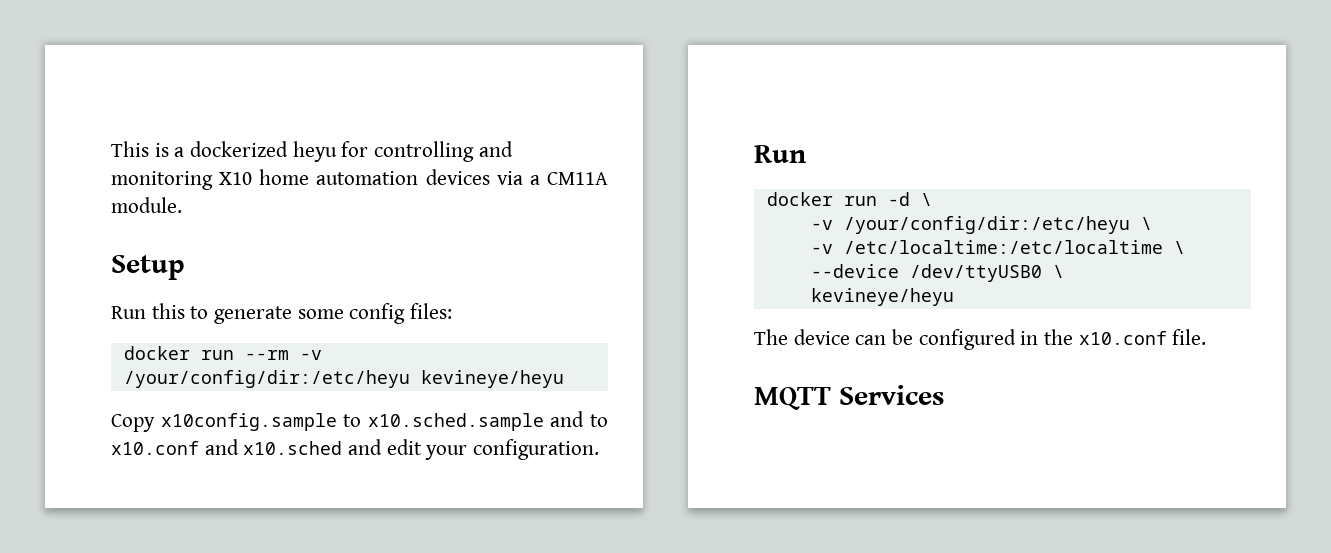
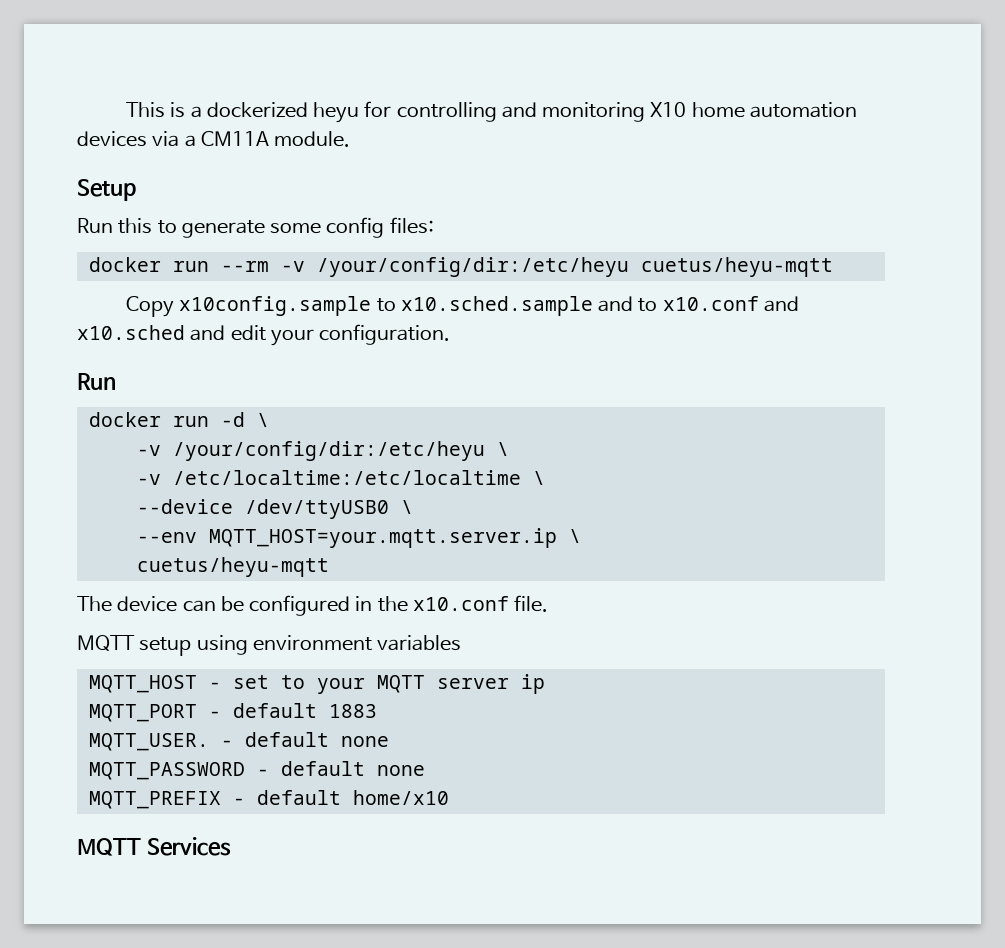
- docker run --rm -v /your/config/dir:/etc/heyu kevineye/heyu
+ docker run --rm -v /your/config/dir:/etc/heyu cuetus/heyu-mqtt
  --device /dev/ttyUSB0 \
- kevineye/heyu
+ --env MQTT_HOST=your.mqtt.server.ip \
+ cuetus/heyu-mqtt
+ MQTT setup using environment variables
+ MQTT_HOST - set to your MQTT server ip
+ MQTT_PORT - default 1883
+ MQTT_USER. - default none
+ MQTT_PASSWORD - default none
+ MQTT_PREFIX - default home/x10

